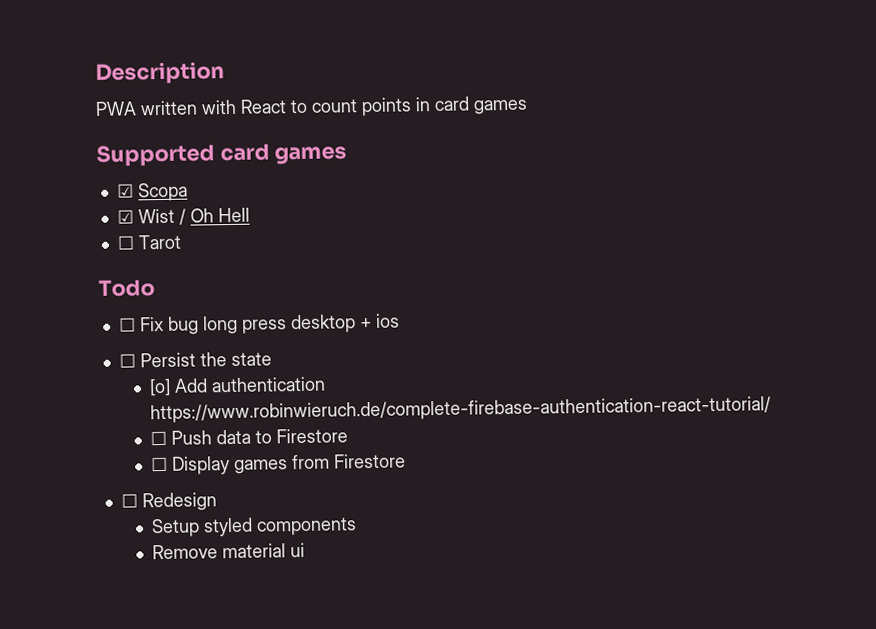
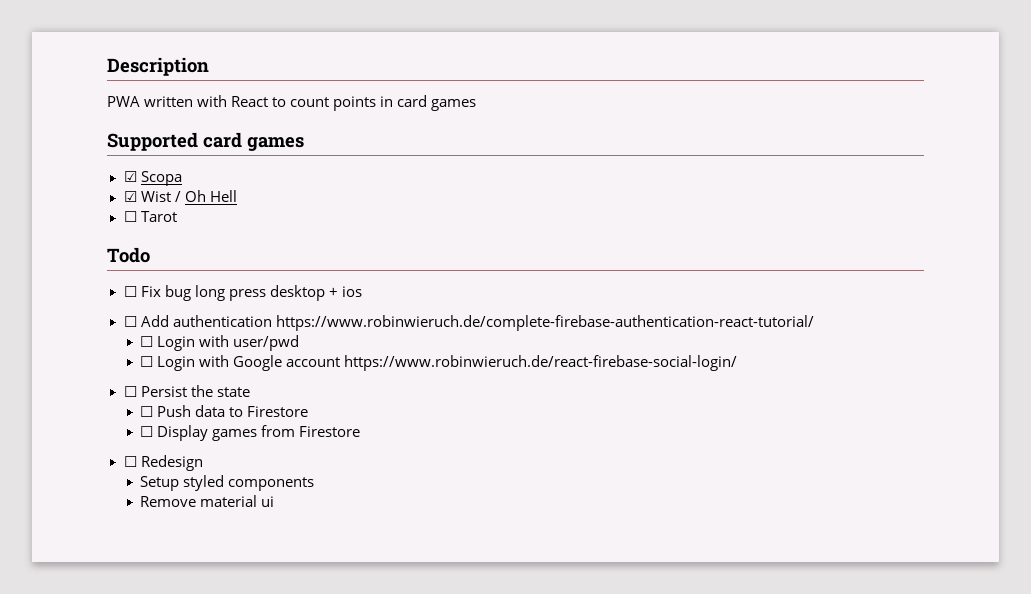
+ ☐ Add authentication https://www.robinwieruch.de/complete-firebase-authentication-react-tutorial/
+ ☐ Login with user/pwd
+ ☐ Login with Google account https://www.robinwieruch.de/react-firebase-social-login/
- [o] Add authentication https://www.robinwieruch.de/complete-firebase-authentication-react-tutorial/

